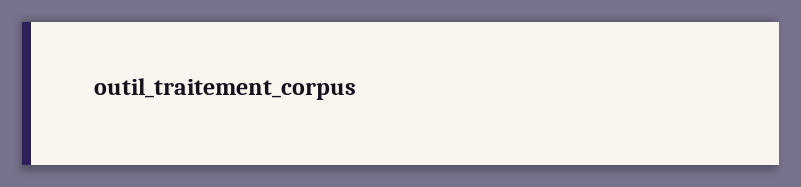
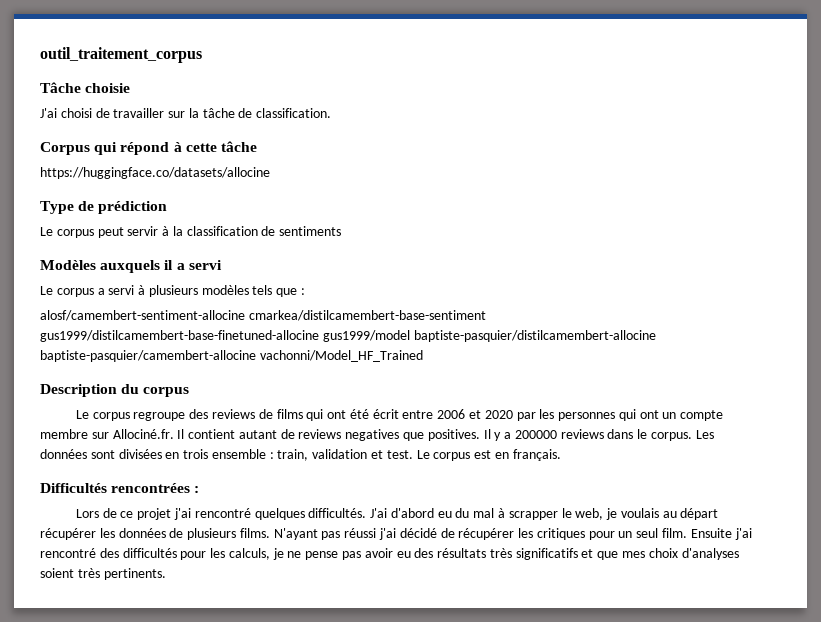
+ Tâche choisie
+ J'ai choisi de travailler sur la tâche de classification.
+ Corpus qui répond à cette tâche
+ https://huggingface.co/datasets/allocine
+ Type de prédiction
+ Le corpus peut servir à la classification de sentiments
+ Modèles auxquels il a servi
+ Le corpus a servi à plusieurs modèles tels que :
+ alosf/camembert-sentiment-allocine cmarkea/distilcamembert-base-sentiment gus1999/distilcamembert-base-finetuned-allocine gus1999/model baptiste-pasquier/distilcamembert-allocine baptiste-pasquier/camembert-allocine vachonni/Model_HF_Trained
+ Description du corpus
+ Le corpus regroupe des reviews de films qui ont été écrit entre 2006 et 2020 par les personnes qui ont un compte membre sur Allociné.fr. Il contient autant de reviews negatives que positives. Il y a 200000 reviews dans le corpus. Les données sont divisées en trois ensemble : train, validation et test. Le corpus est en français.
+ Difficultés rencontrées :
+ Lors de ce projet j'ai rencontré quelques difficultés. J'ai d'abord eu du mal à scrapper le web, je voulais au départ récupérer les données de plusieurs films. N'ayant pas réussi j'ai décidé de récupérer les critiques pour un seul film. Ensuite j'ai rencontré des difficultés pour les calculs, je ne pense pas avoir eu des résultats très significatifs et que mes choix d'analyses soient très pertinents.

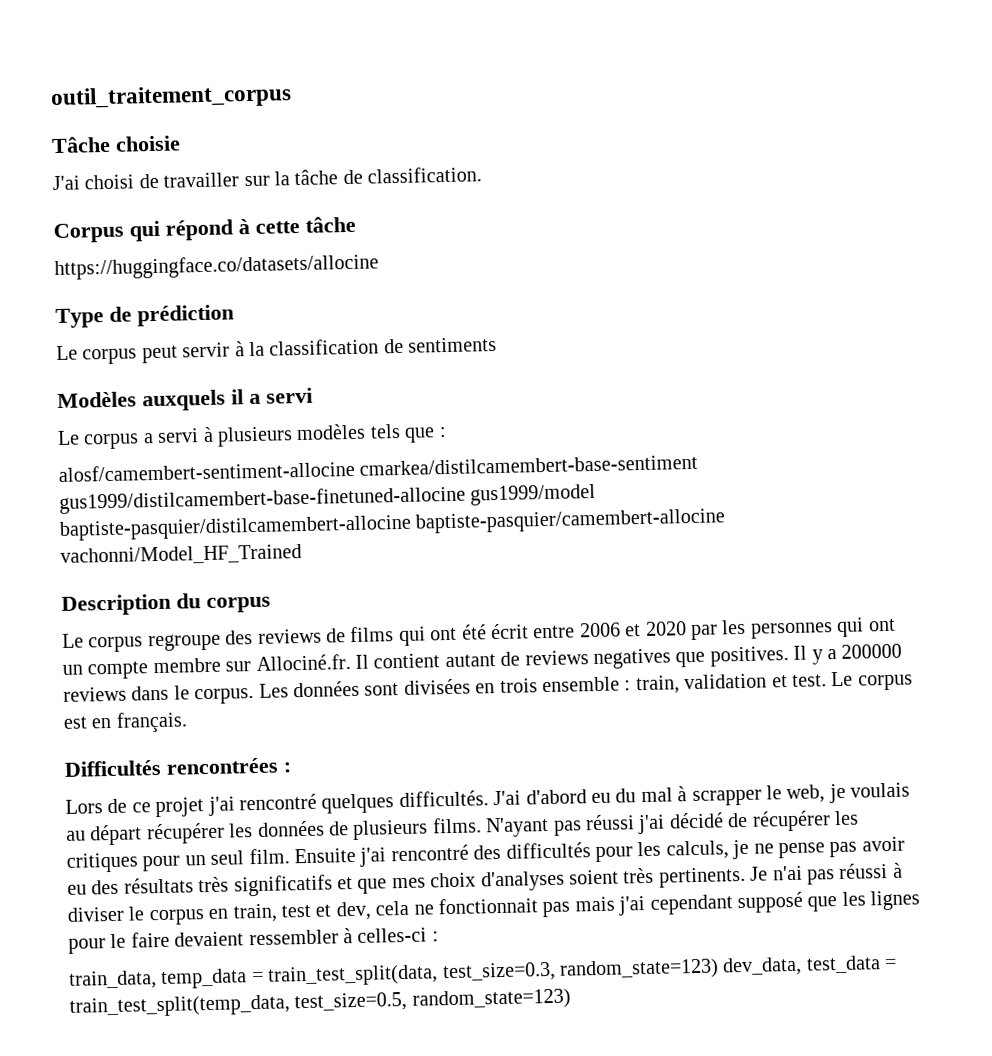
+ Je n'ai pas réussi à diviser le corpus en train, test et dev, cela ne fonctionnait pas mais j'ai cependant supposé que les lignes pour le faire devaient ressembler à celles-ci :
+ train_data, temp_data = train_test_split(data, test_size=0.3, random_state=123) dev_data, test_data = train_test_split(temp_data, test_size=0.5, random_state=123)

